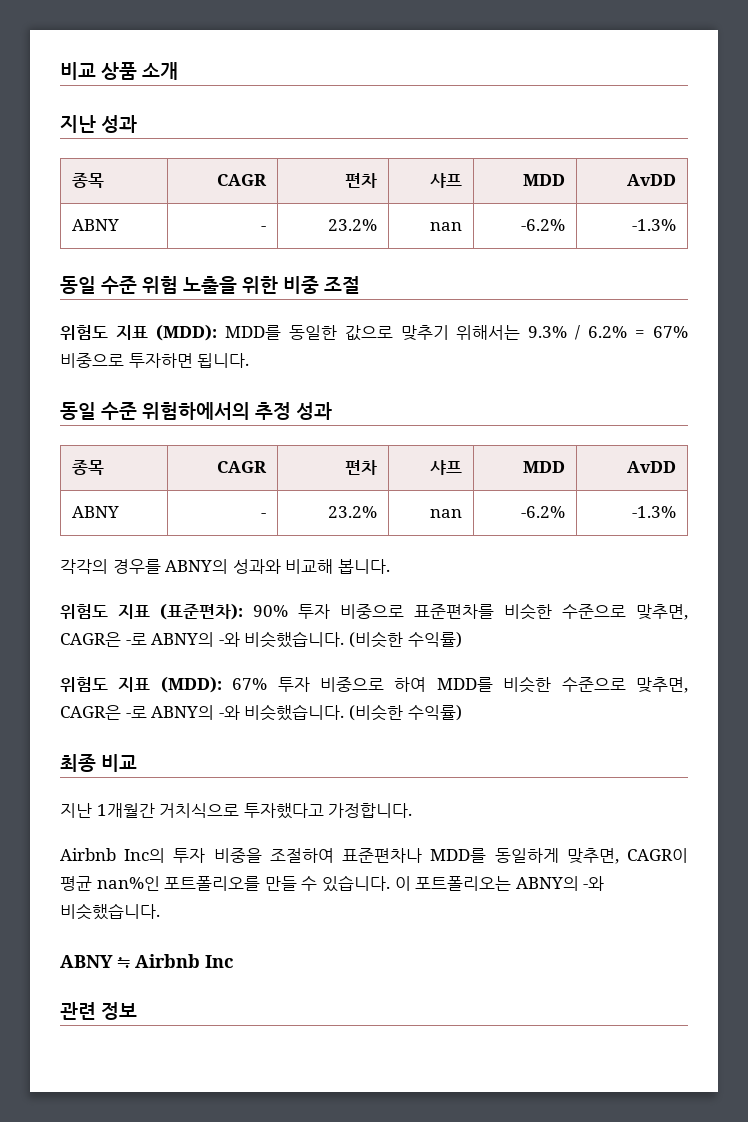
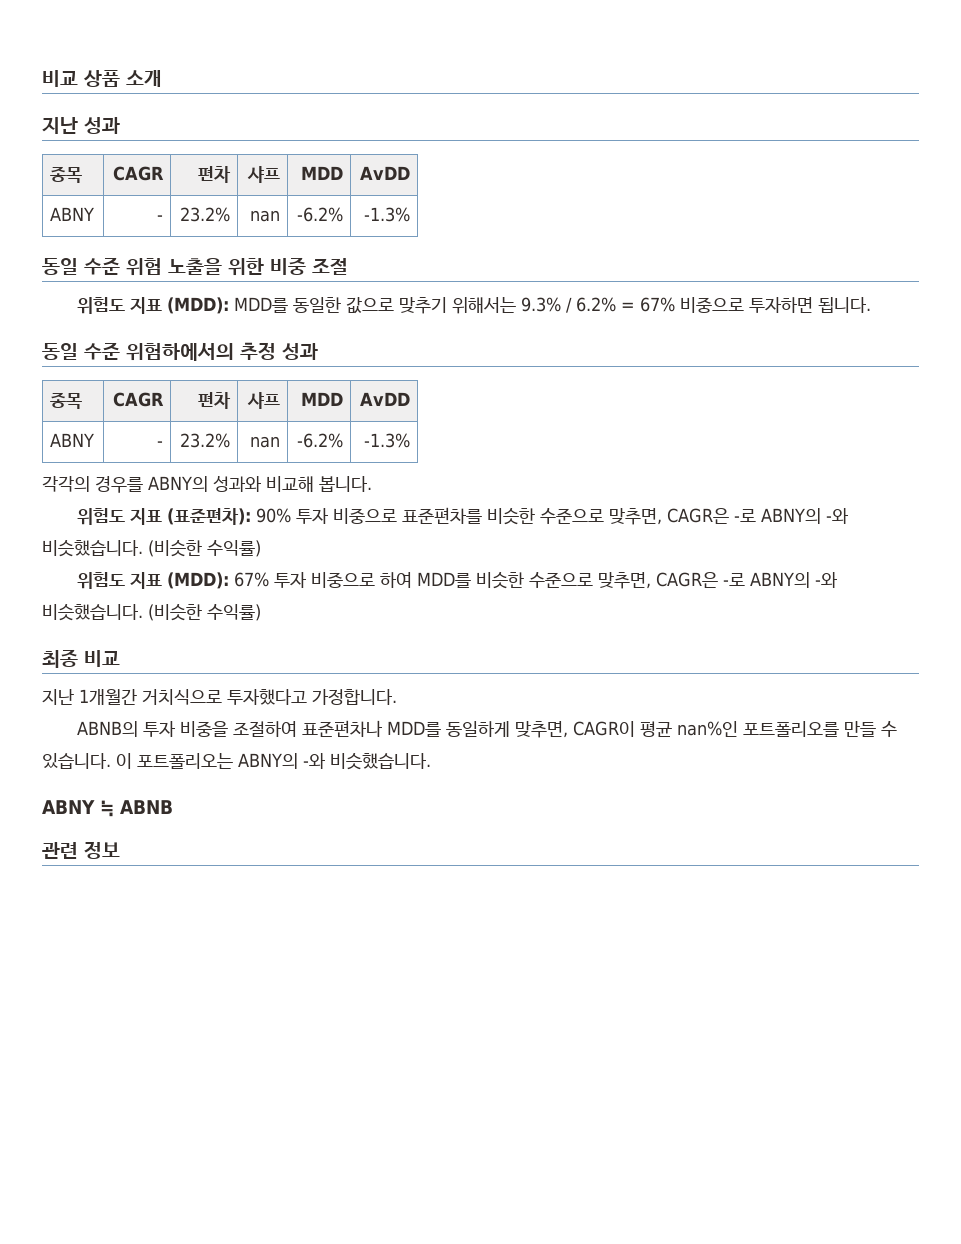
- Airbnb Inc의 투자 비중을 조절하여 표준편차나 MDD를 동일하게 맞추면, CAGR이 평균 nan%인 포트폴리오를 만들 수 있습니다.
+ ABNB의 투자 비중을 조절하여 표준편차나 MDD를 동일하게 맞추면, CAGR이 평균 nan%인 포트폴리오를 만들 수 있습니다.
- ABNY ≒ Airbnb Inc
+ ABNY ≒ ABNB

